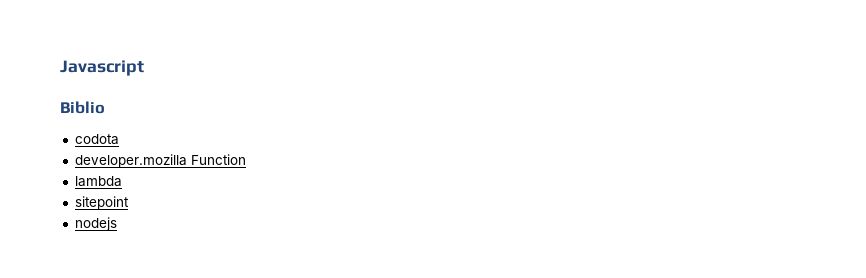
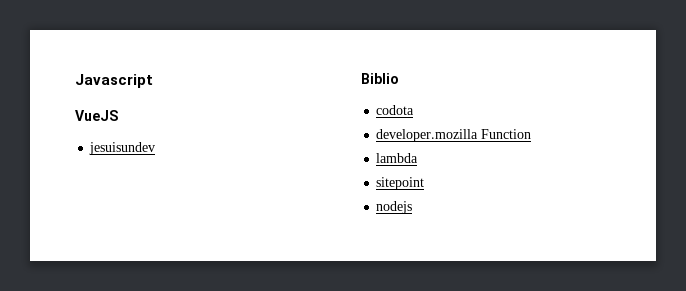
+ VueJS
+ jesuisundev

